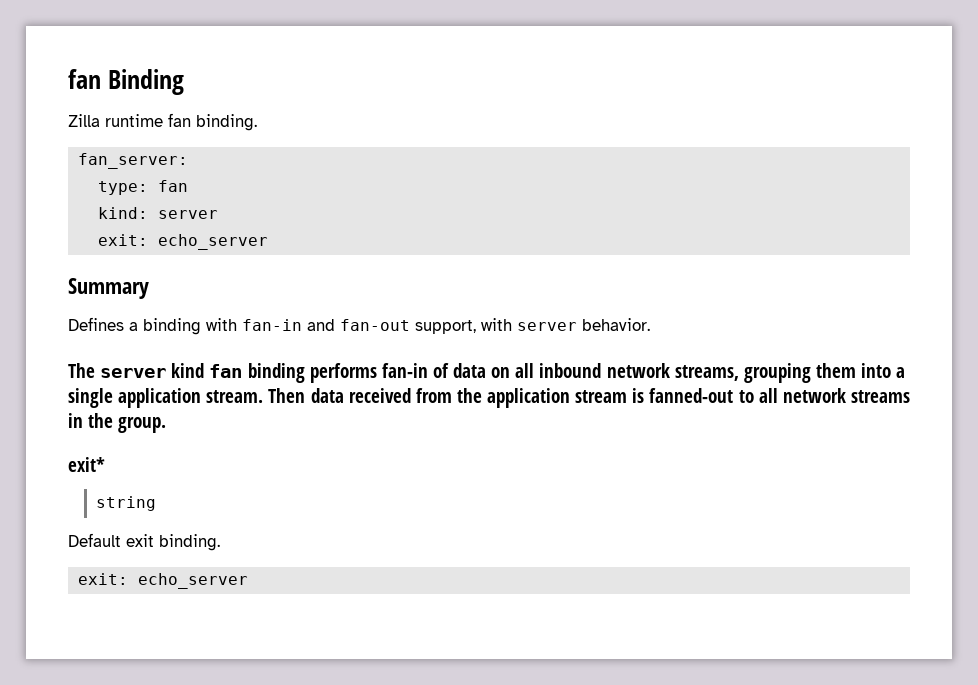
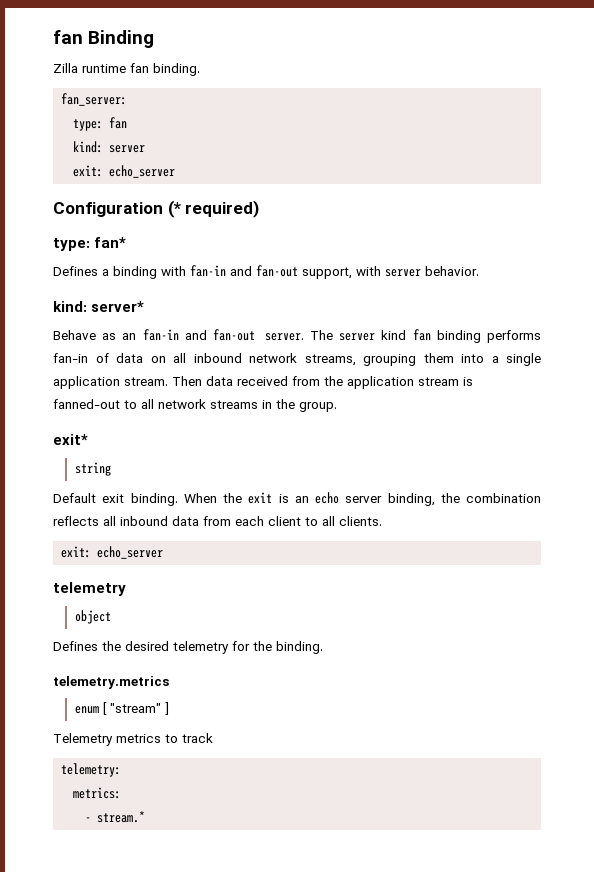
- Summary
+ Configuration (* required)
+ type: fan*
+ kind: server*
+ Behave as an fan-in and fan-out server.
- Default exit binding.
+ Default exit binding. When the exit is an echo server binding, the combination reflects all inbound data from each client to all clients.
  exit: echo_server
+ telemetry
+ object
+ Defines the desired telemetry for the binding.
+ telemetry.metrics
+ enum [ "stream" ]
+ Telemetry metrics to track
+ telemetry:
+ metrics:
+ - stream.*

